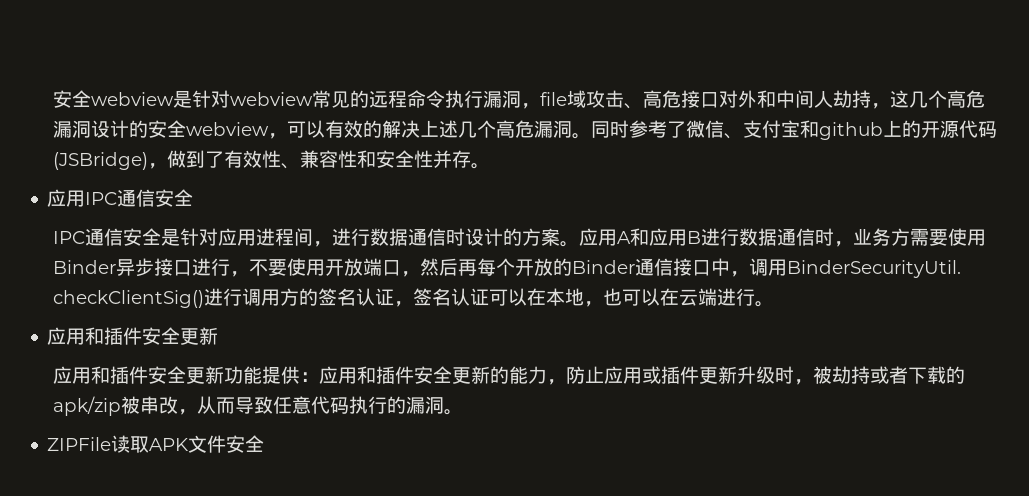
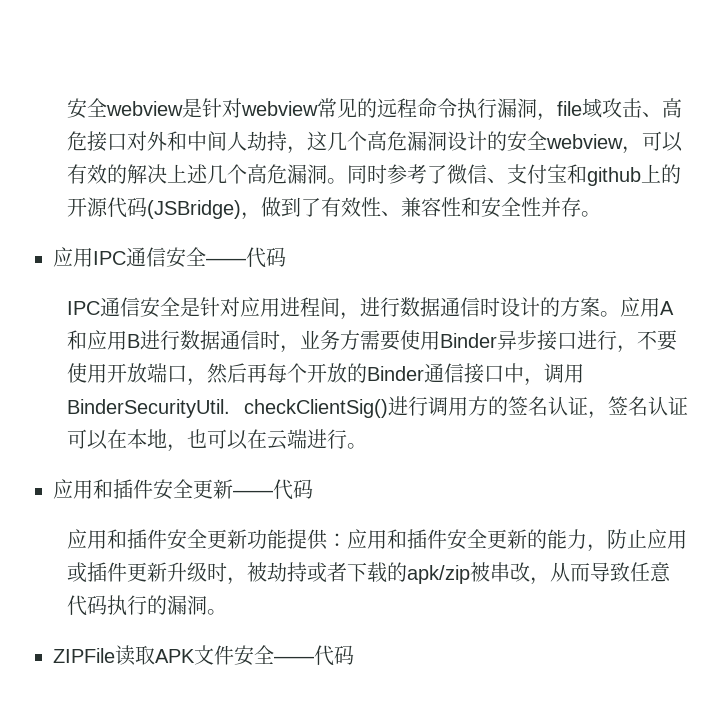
- 应用IPC通信安全
+ 应用IPC通信安全——代码
  应用A和应用B进行数据通信时，业务方需要使用Binder异步接口进行，不要使用开放端口，然后再每个开放的Binder通信接口中，调用BinderSecurityUtil. checkClientSig()进行调用方的签名认证，签名认证可以在本地，也可以在云端进行。
- 应用和插件安全更新
+ 应用和插件安全更新——代码
- ZIPFile读取APK文件安全
+ ZIPFile读取APK文件安全——代码

